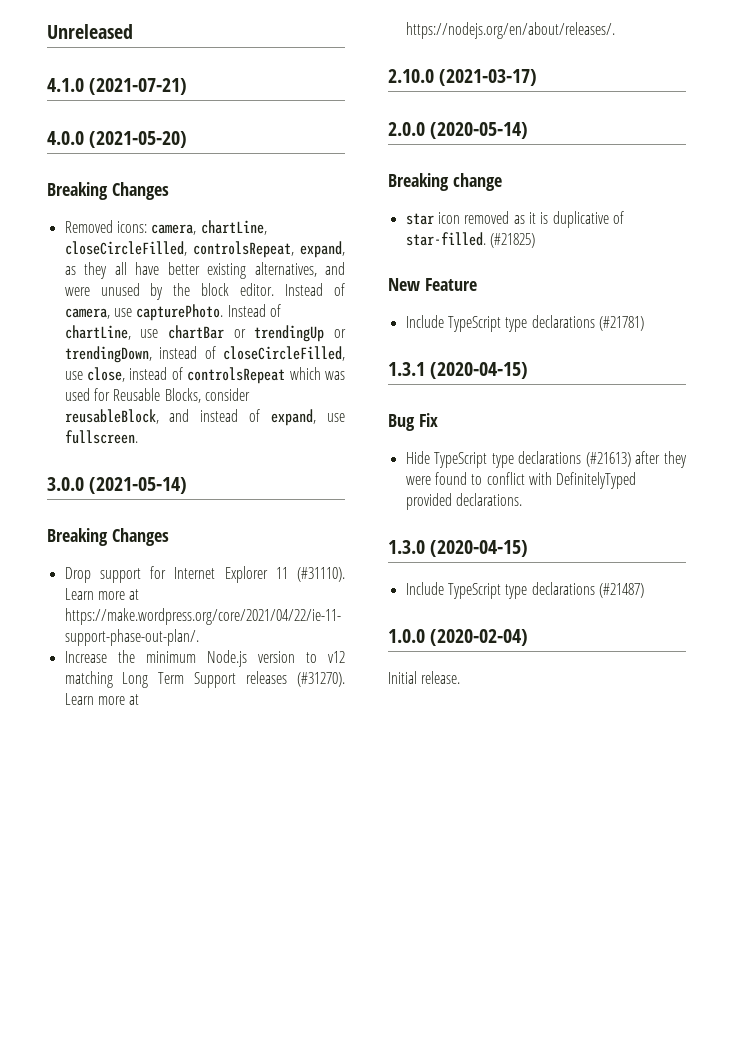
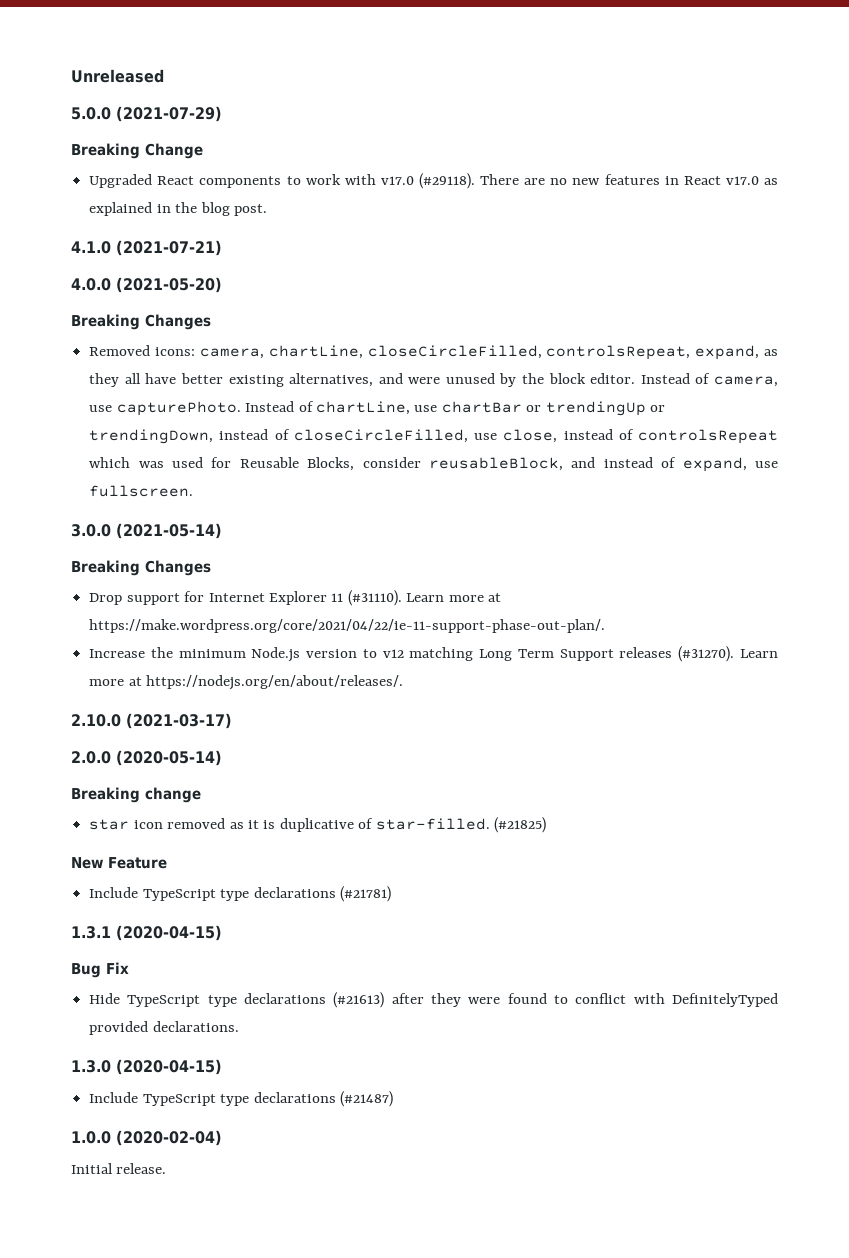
+ 5.0.0 (2021-07-29)
+ Breaking Change
+ Upgraded React components to work with v17.0 (#29118). There are no new features in React v17.0 as explained in the blog post.

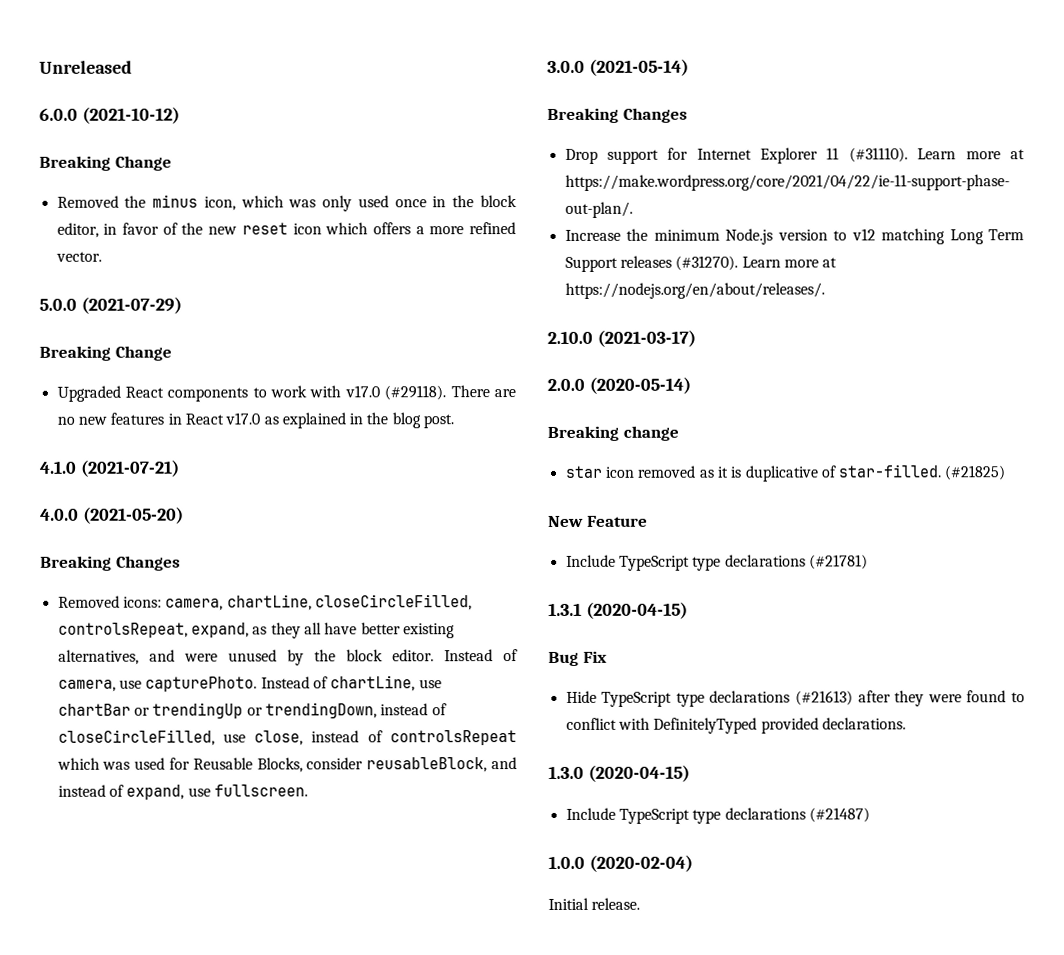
+ 6.0.0 (2021-10-12)
+ Breaking Change
+ Removed the minus icon, which was only used once in the block editor, in favor of the new reset icon which offers a more refined vector.

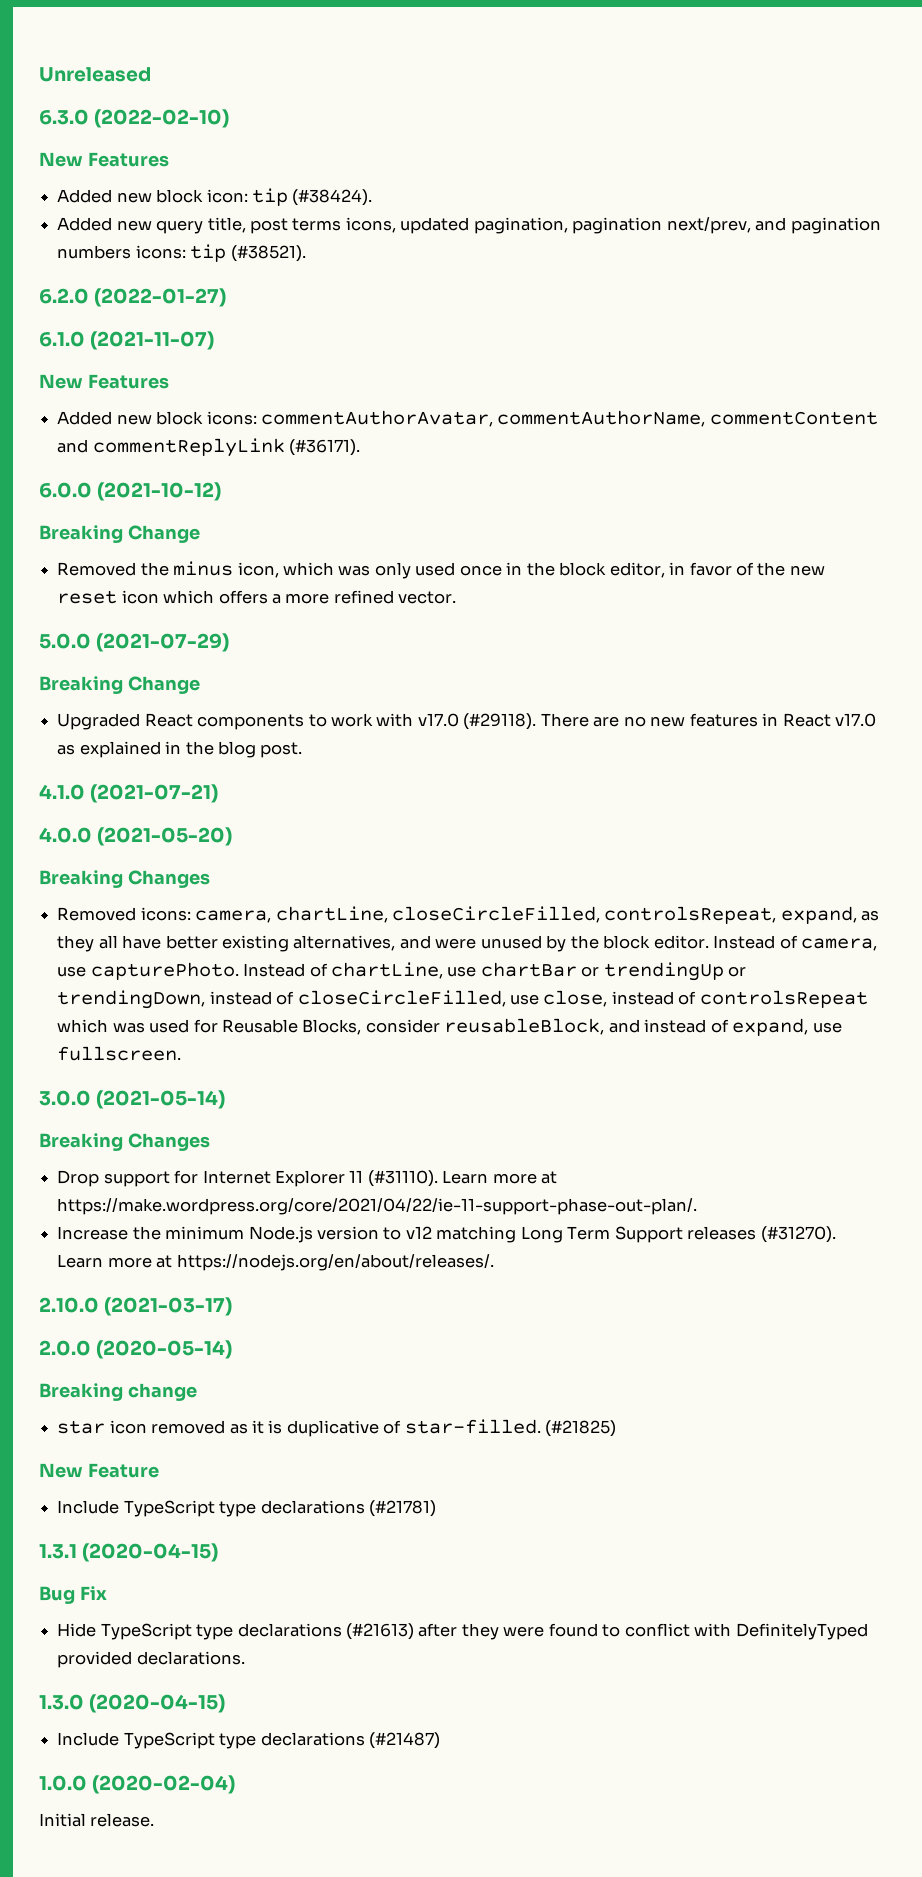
+ 6.3.0 (2022-02-10)
+ New Features
+ Added new block icon: tip (#38424).
+ Added new query title, post terms icons, updated pagination, pagination next/prev, and pagination numbers icons: tip (#38521).
+ 6.2.0 (2022-01-27)
+ 6.1.0 (2021-11-07)
+ New Features
+ Added new block icons: commentAuthorAvatar, commentAuthorName, commentContent and commentReplyLink (#36171).

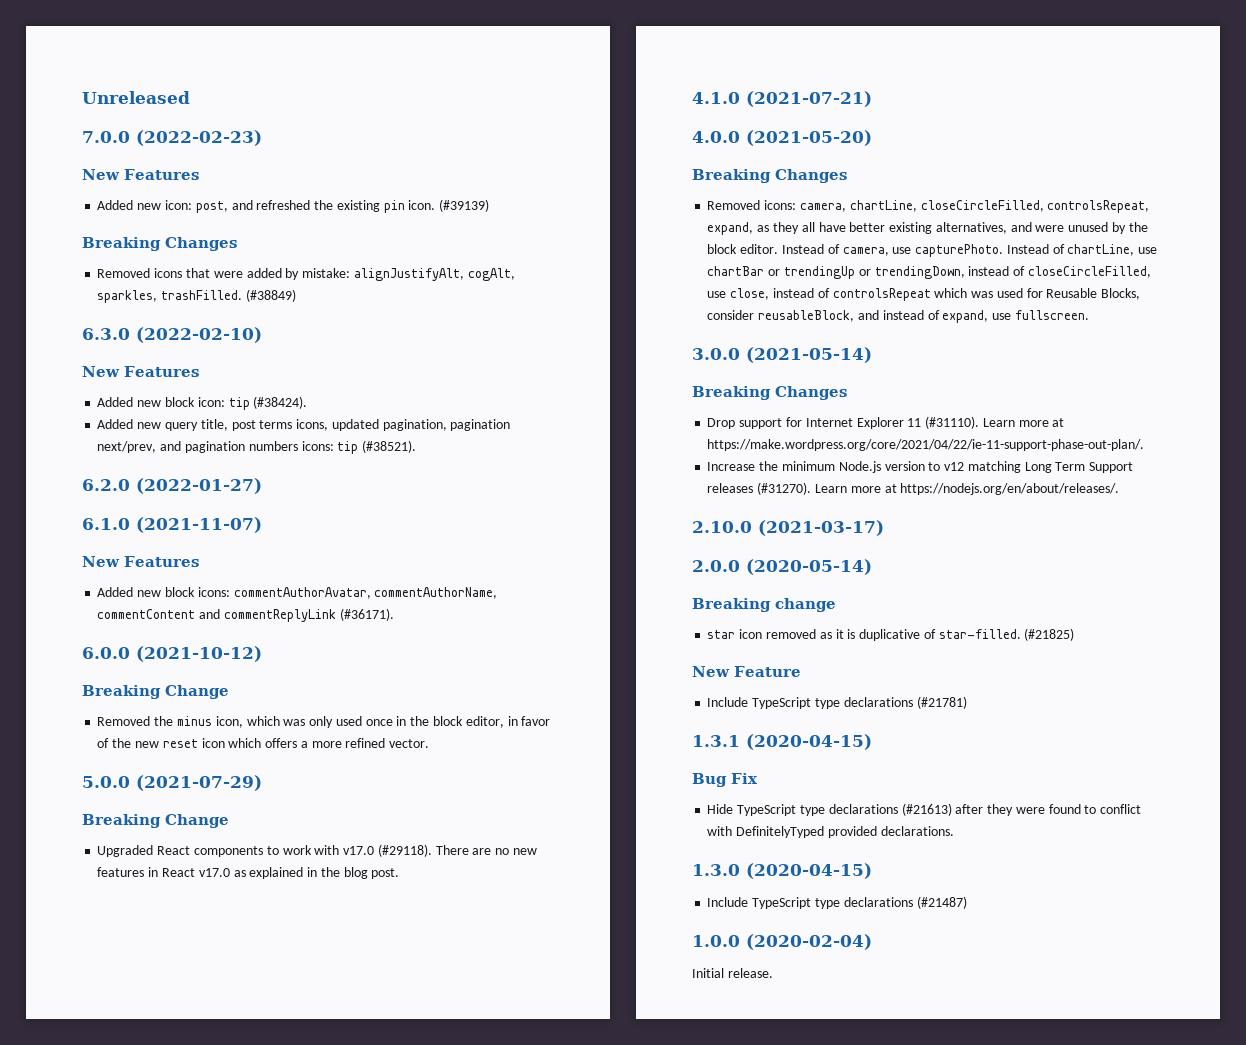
+ 7.0.0 (2022-02-23)
+ New Features
+ Added new icon: post, and refreshed the existing pin icon. (#39139)
+ Breaking Changes
+ Removed icons that were added by mistake: alignJustifyAlt, cogAlt, sparkles, trashFilled. (#38849)

